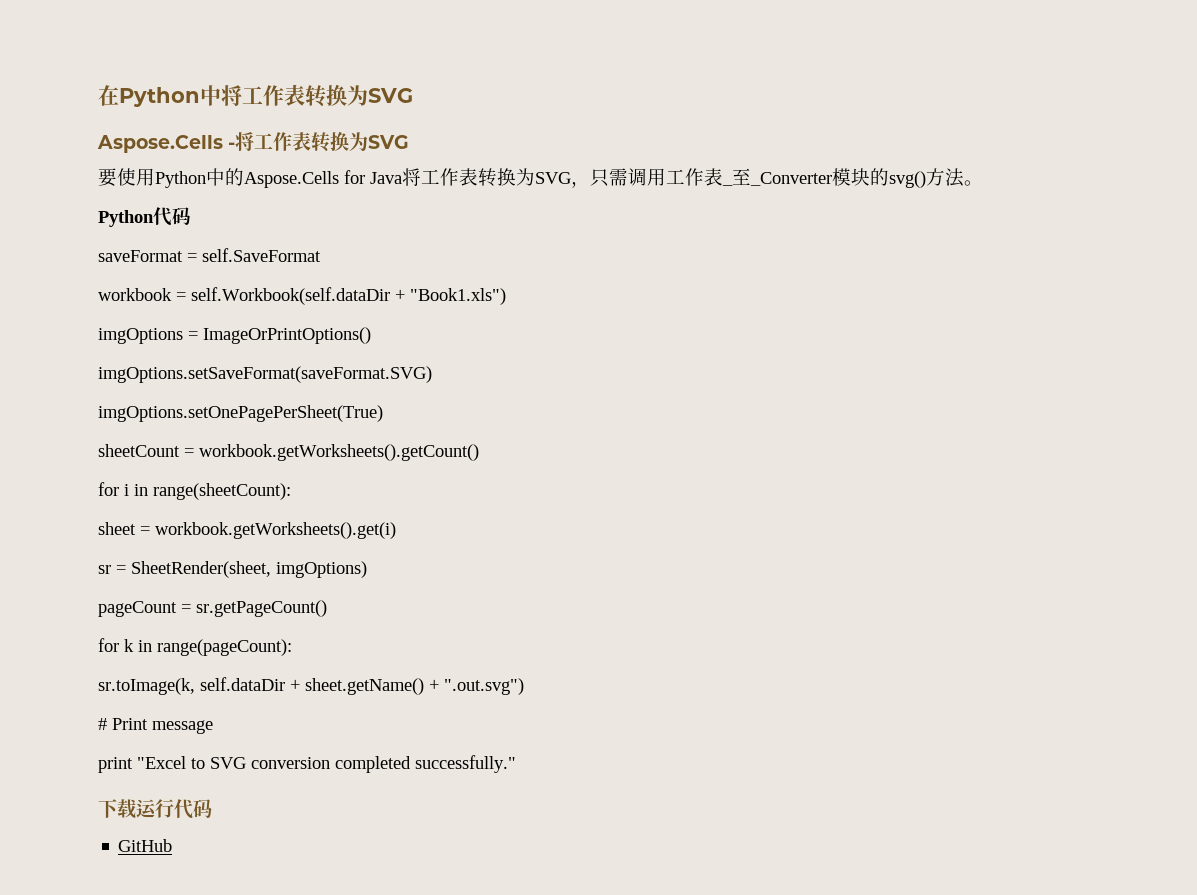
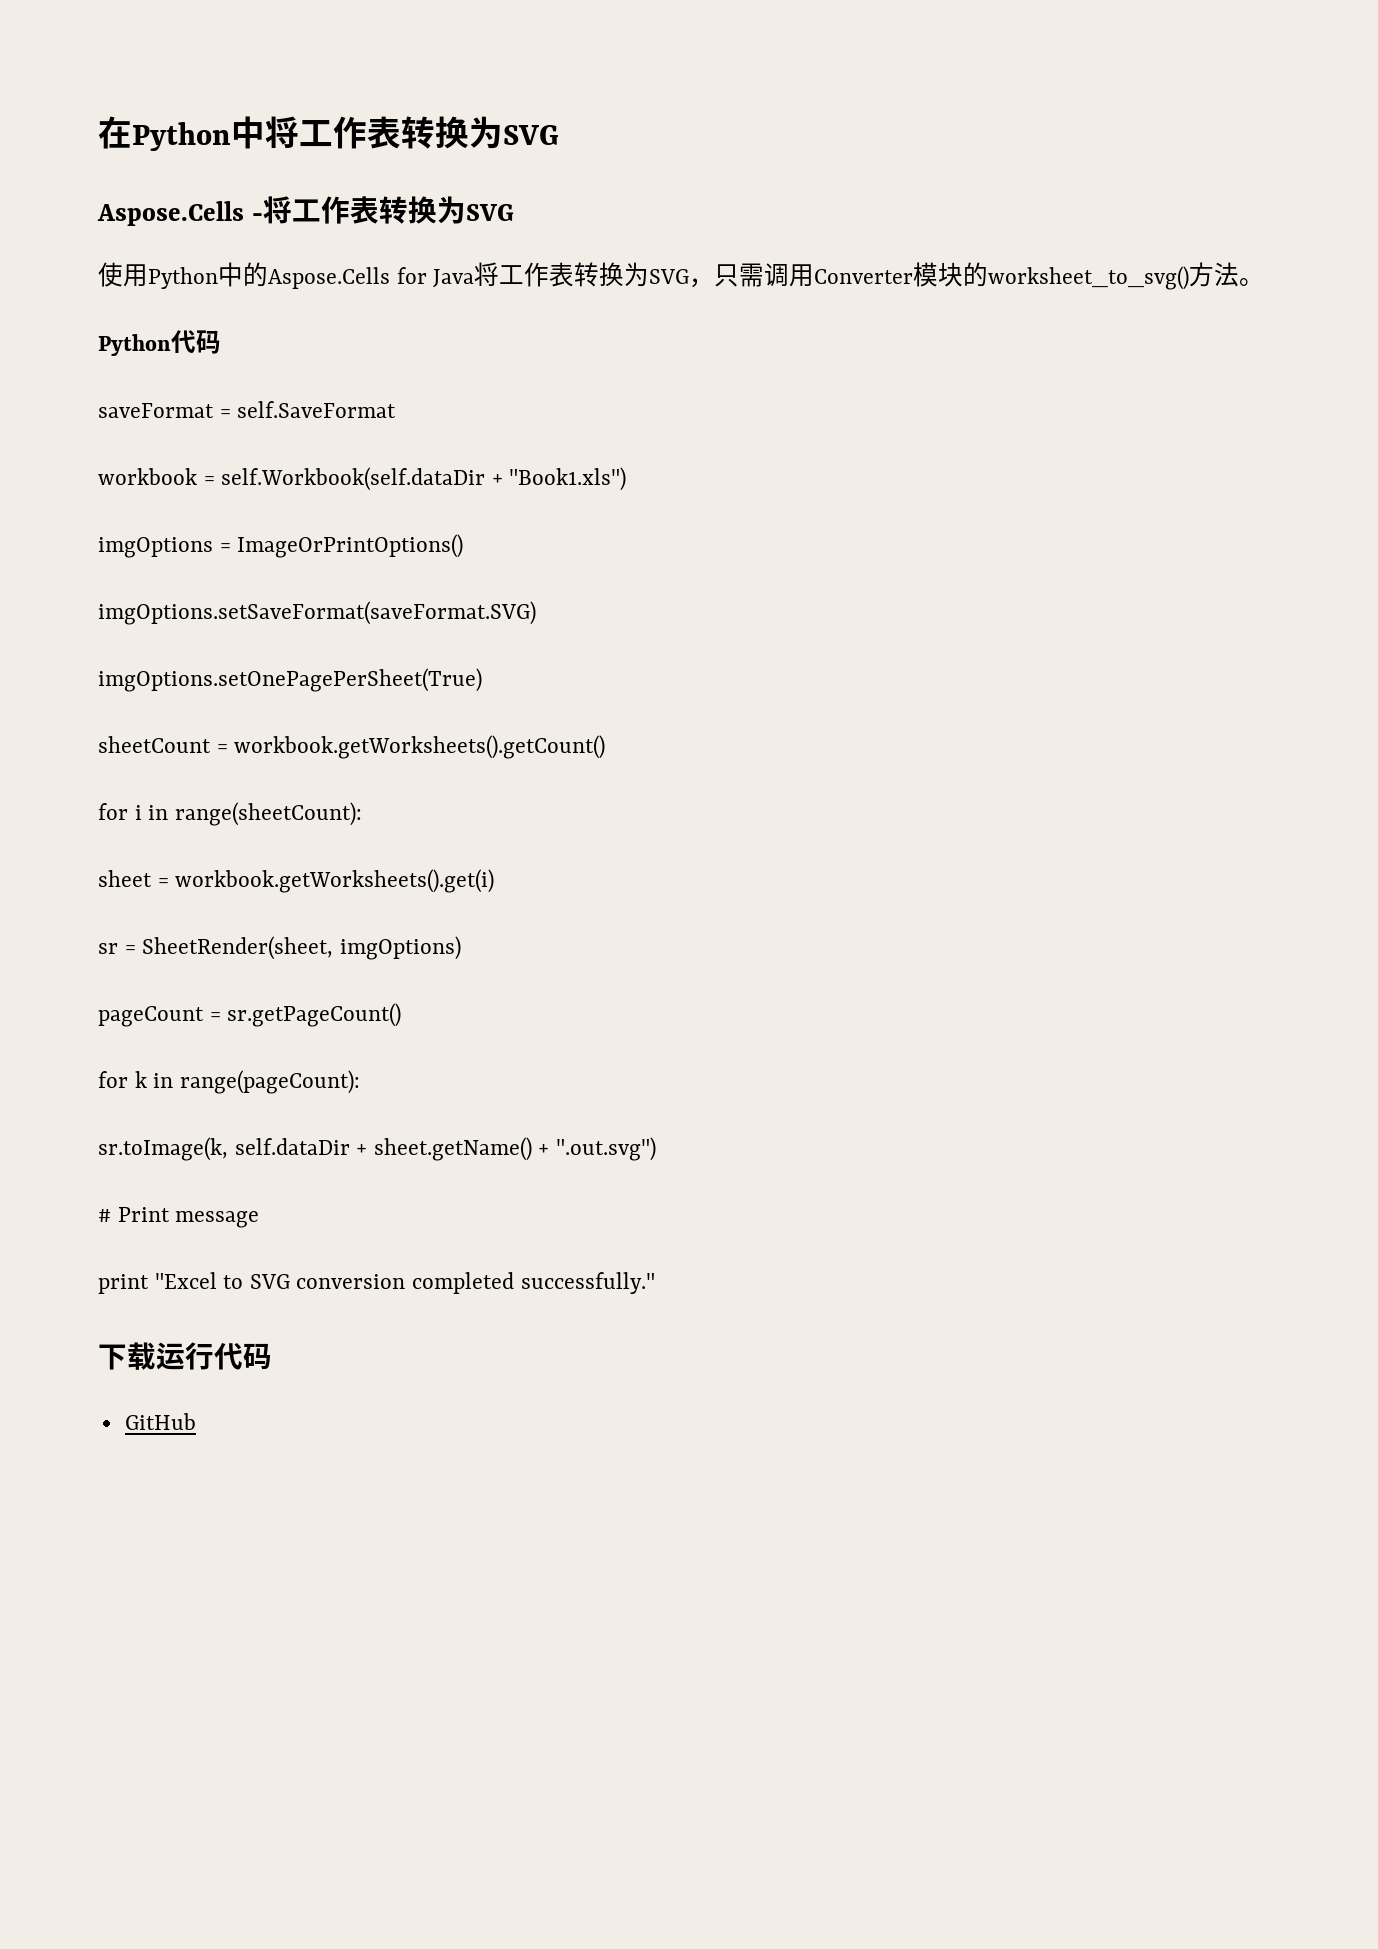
- 要使用Python中的Aspose.Cells for Java将工作表转换为SVG，只需调用工作表_至_Converter模块的svg()方法。
+ 使用Python中的Aspose.Cells for Java将工作表转换为SVG，只需调用Converter模块的worksheet_to_svg()方法。

